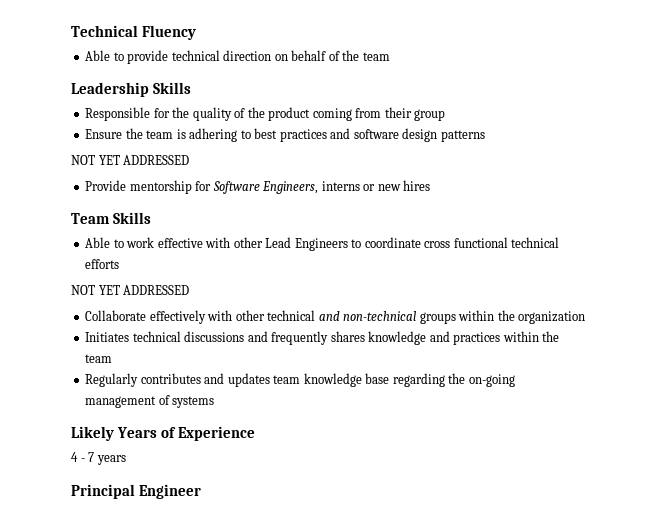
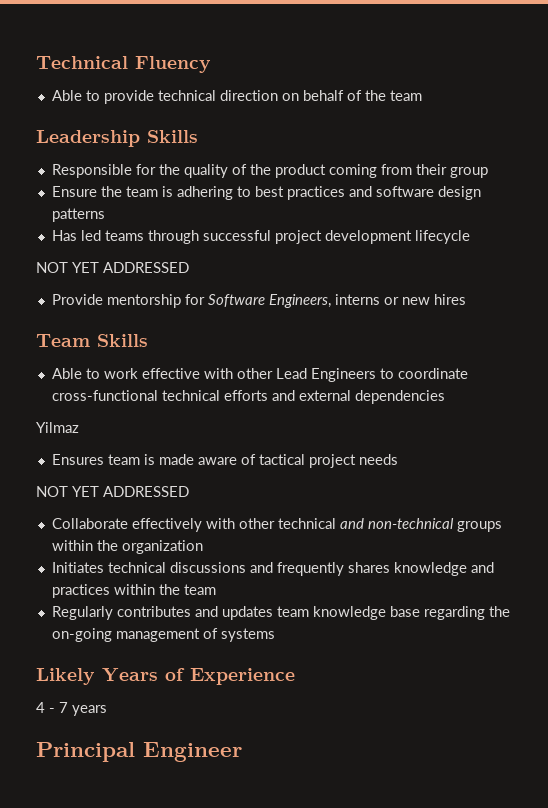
+ Has led teams through successful project development lifecycle
- Able to work effective with other Lead Engineers to coordinate cross functional technical efforts
+ Able to work effective with other Lead Engineers to coordinate cross-functional technical efforts and external dependencies
+ Yilmaz
+ Ensures team is made aware of tactical project needs

